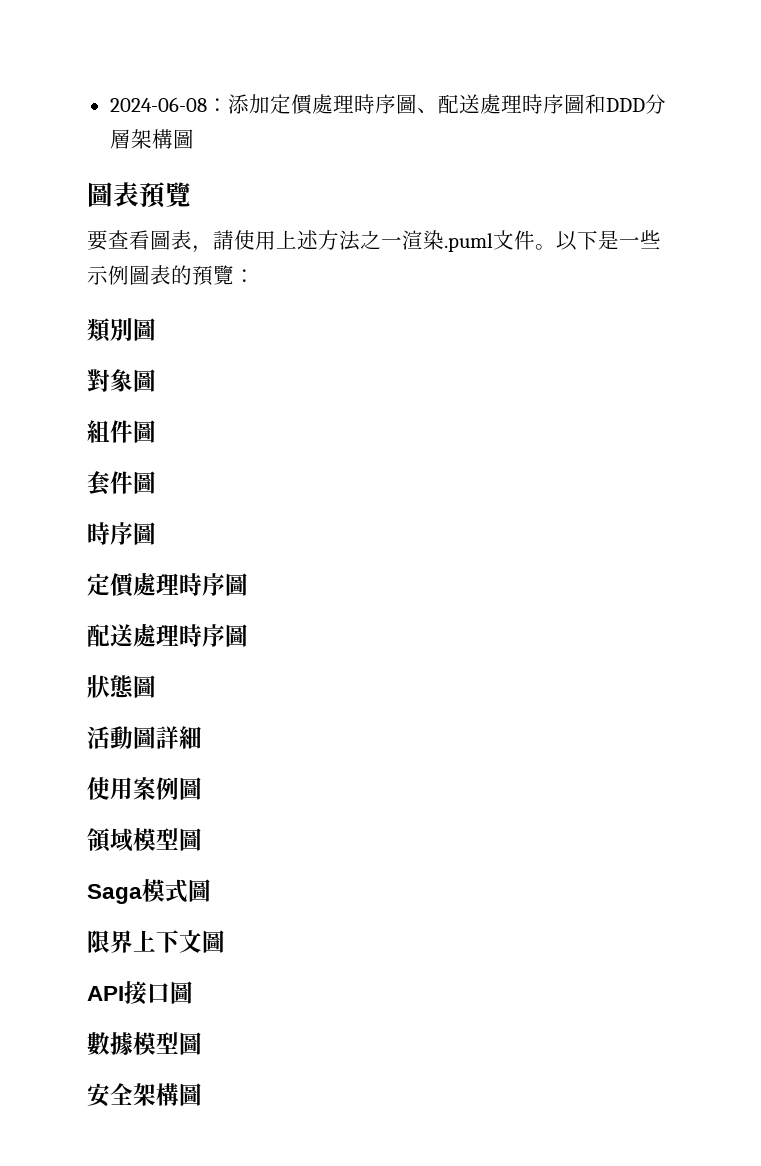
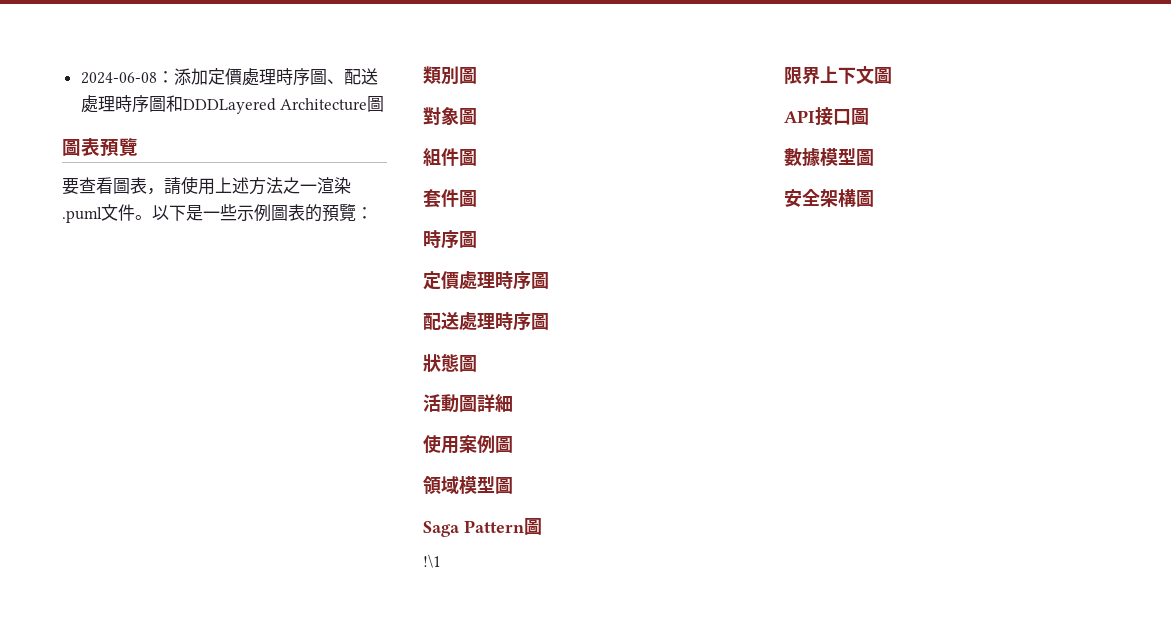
- 2024-06-08：添加定價處理時序圖、配送處理時序圖和DDD分層架構圖
+ 2024-06-08：添加定價處理時序圖、配送處理時序圖和DDDLayered Architecture圖
- Saga模式圖
+ Saga Pattern圖
+ !\1

